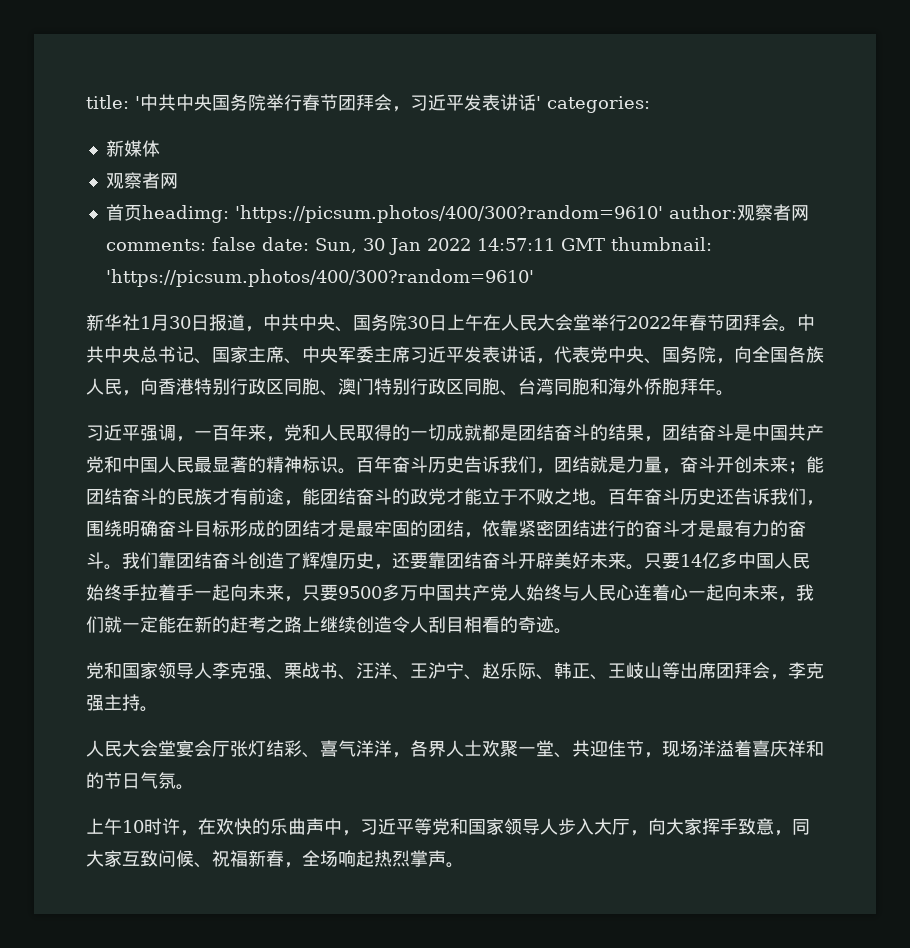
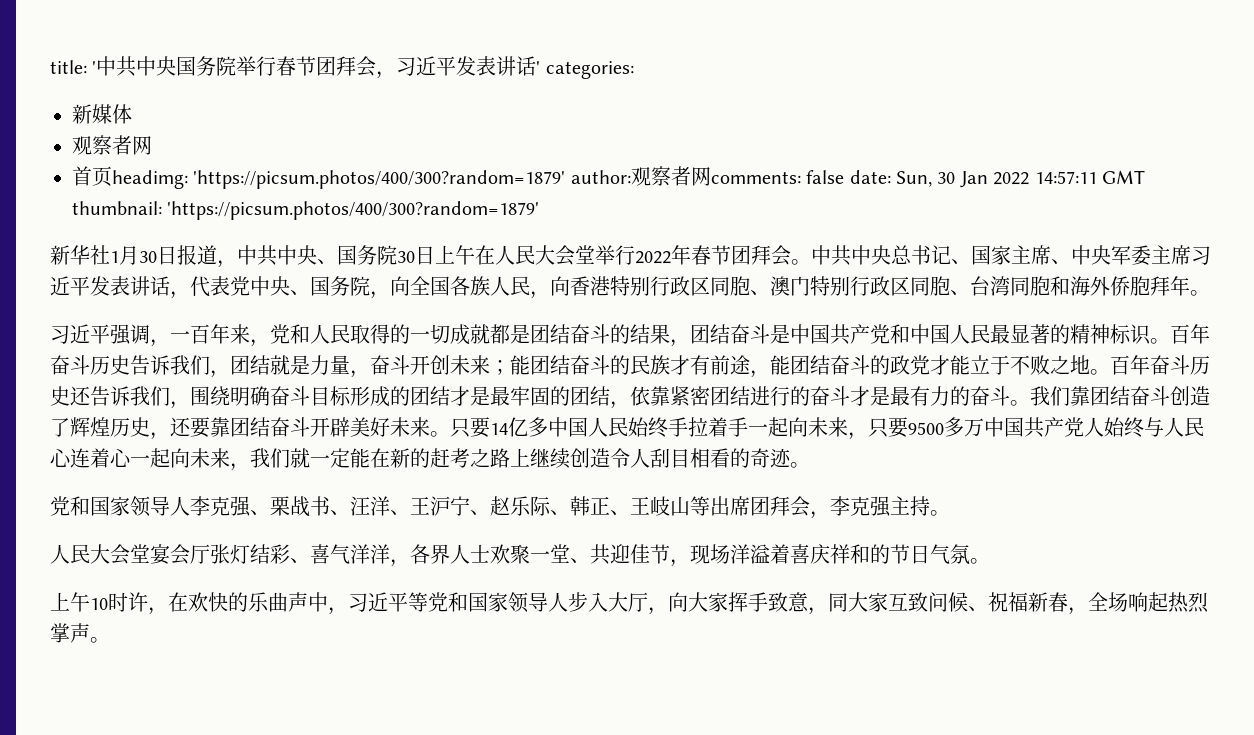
- 首页headimg: 'https://picsum.photos/400/300?random=9610' author:观察者网comments: false date: Sun, 30 Jan 2022 14:57:11 GMT thumbnail: 'https://picsum.photos/400/300?random=9610'
+ 首页headimg: 'https://picsum.photos/400/300?random=1879' author:观察者网comments: false date: Sun, 30 Jan 2022 14:57:11 GMT thumbnail: 'https://picsum.photos/400/300?random=1879'

